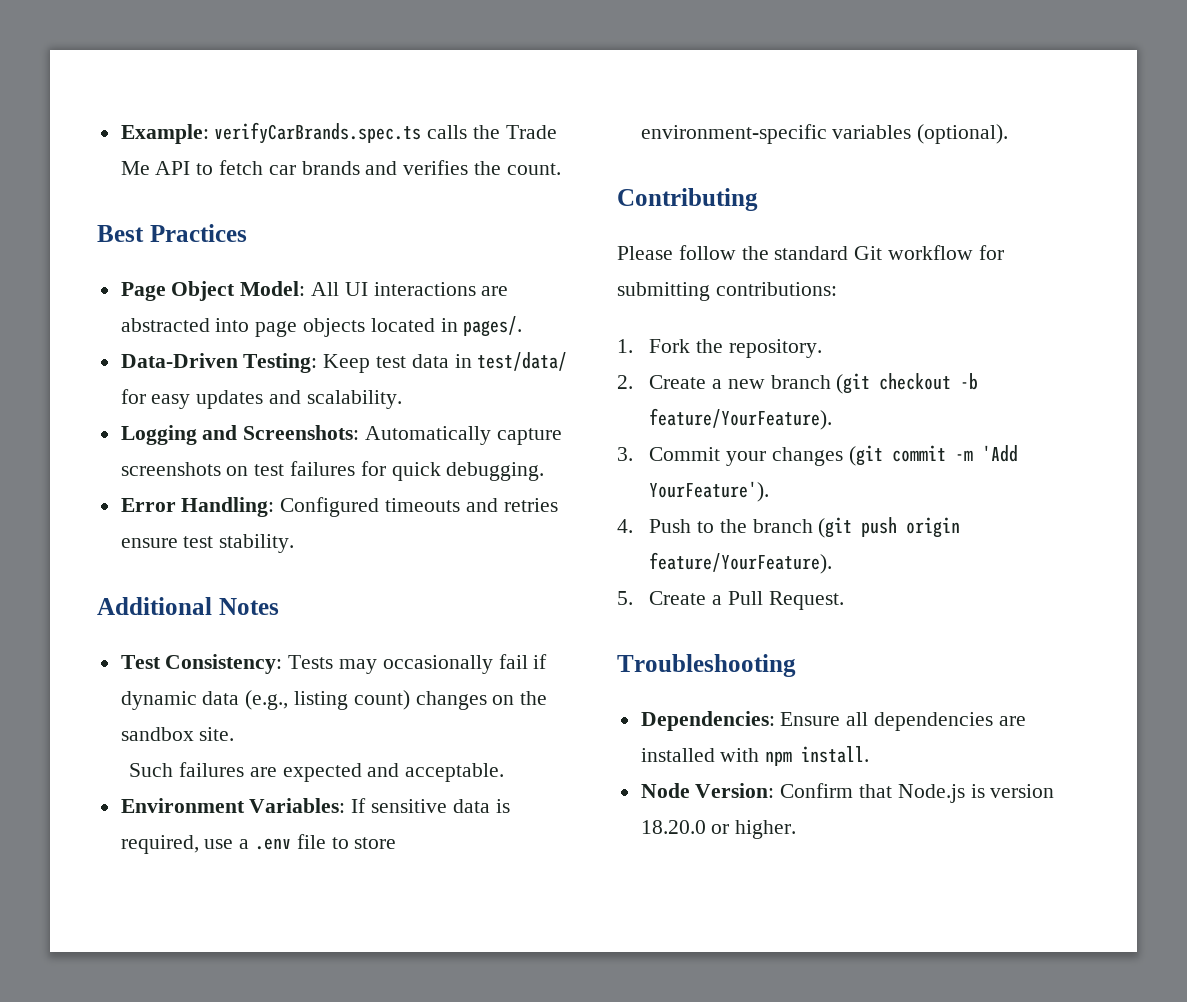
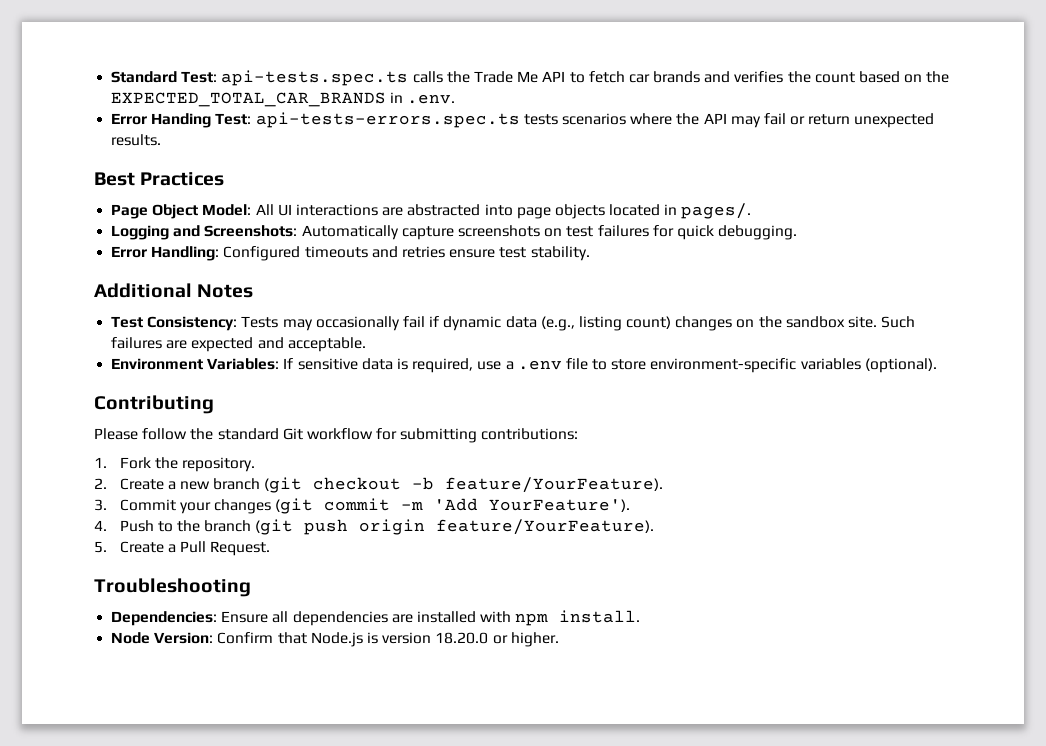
- Example: verifyCarBrands.spec.ts calls the Trade Me API to fetch car brands and verifies the count.
+ Standard Test: api-tests.spec.ts calls the Trade Me API to fetch car brands and verifies the count based on the EXPECTED_TOTAL_CAR_BRANDS in .env.
+ Error Handing Test: api-tests-errors.spec.ts tests scenarios where the API may fail or return unexpected results.
- Data-Driven Testing: Keep test data in test/data/ for easy updates and scalability.
- Test Consistency: Tests may occasionally fail if dynamic data (e.g., listing count) changes on the sandbox site.
- Such failures are expected and acceptable.
+ Test Consistency: Tests may occasionally fail if dynamic data (e.g., listing count) changes on the sandbox site. Such failures are expected and acceptable.

